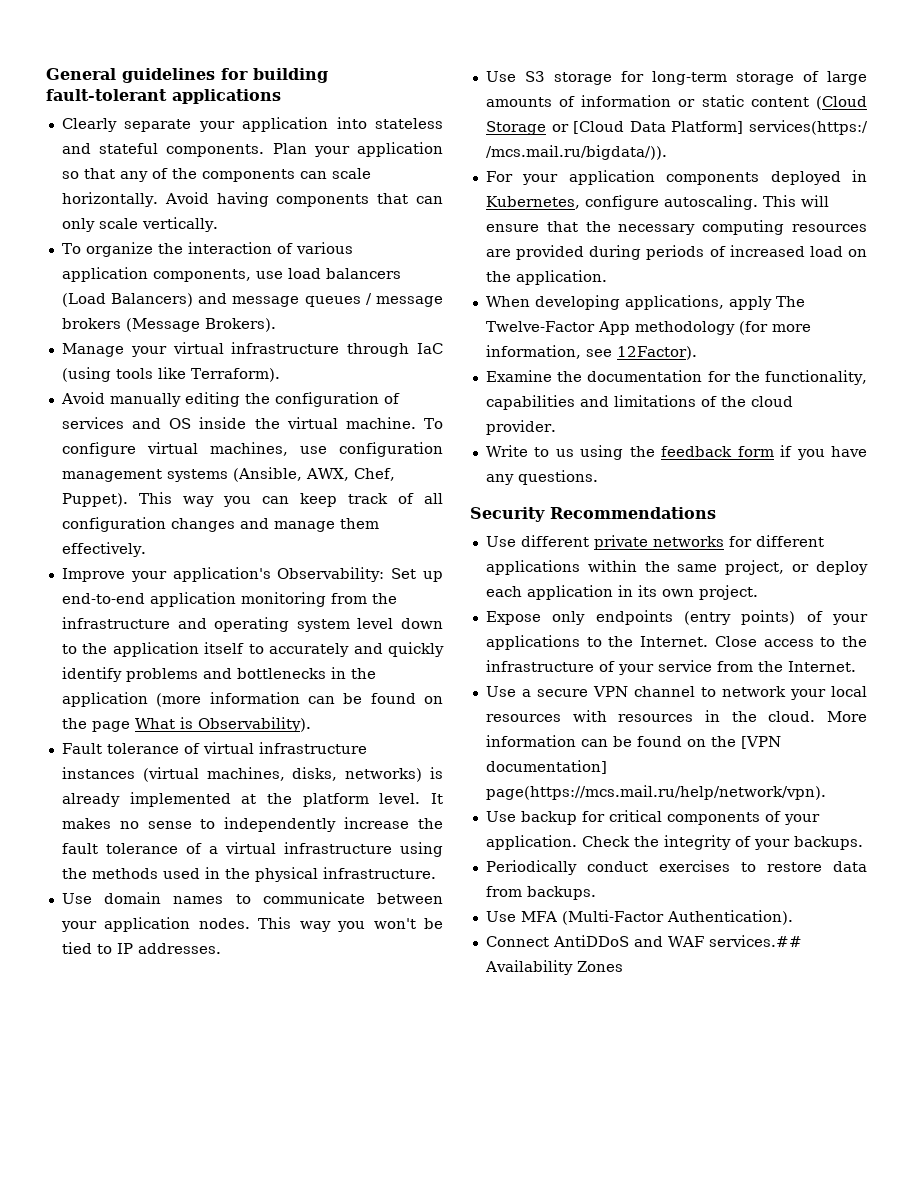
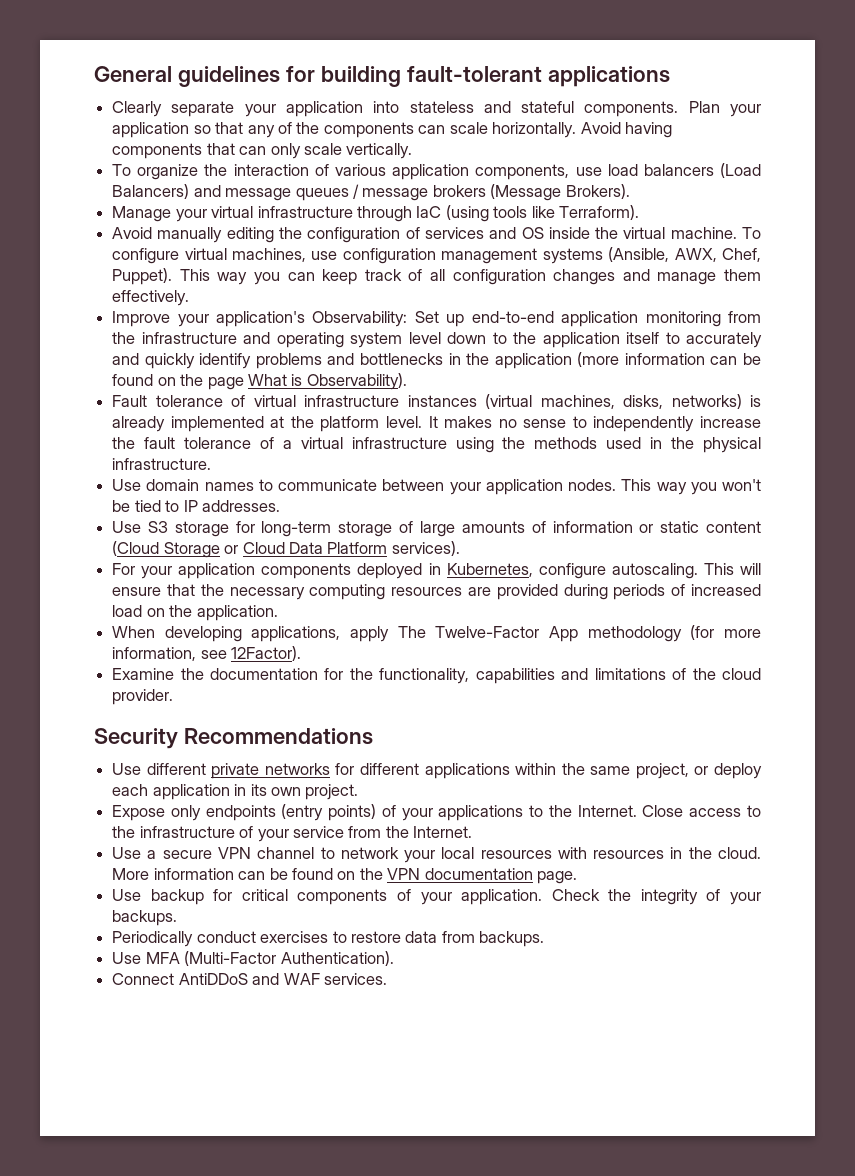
- Use S3 storage for long-term storage of large amounts of information or static content (Cloud Storage or [Cloud Data Platform] services(https:/ /mcs.mail.ru/bigdata/)).
+ Use S3 storage for long-term storage of large amounts of information or static content (Cloud Storage or Cloud Data Platform services).
- Write to us using the feedback form if you have any questions.
- More information can be found on the [VPN documentation] page(https://mcs.mail.ru/help/network/vpn).
+ More information can be found on the VPN documentation page.
- Connect AntiDDoS and WAF services.## Availability Zones
+ Connect AntiDDoS and WAF services.

